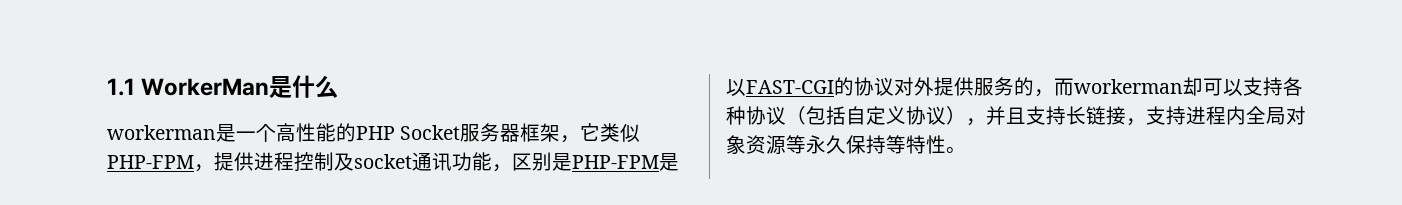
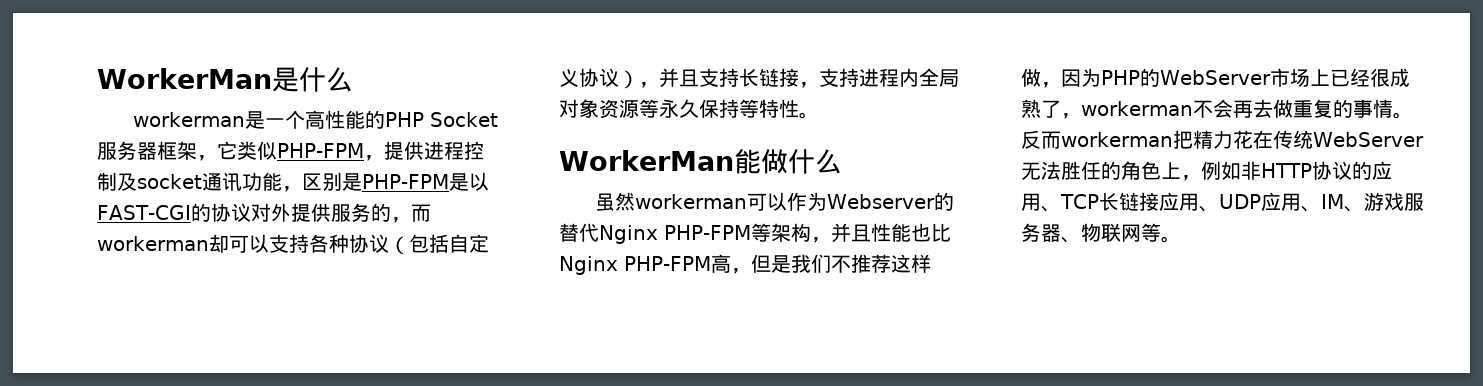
- 1.1 WorkerMan是什么
+ WorkerMan是什么
+ WorkerMan能做什么
+ 虽然workerman可以作为Webserver的替代Nginx PHP-FPM等架构，并且性能也比Nginx PHP-FPM高，但是我们不推荐这样做，因为PHP的WebServer市场上已经很成熟了，workerman不会再去做重复的事情。反而workerman把精力花在传统WebServer无法胜任的角色上，例如非HTTP协议的应用、TCP长链接应用、UDP应用、IM、游戏服务器、物联网等。

